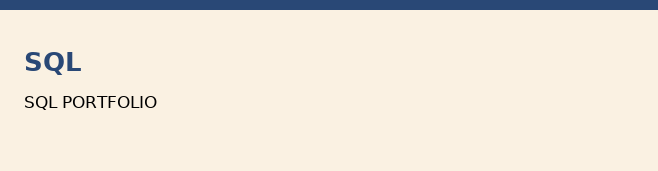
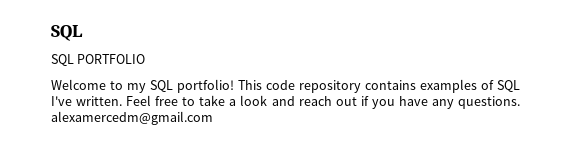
+ Welcome to my SQL portfolio! This code repository contains examples of SQL I've written. Feel free to take a look and reach out if you have any questions. alexamercedm@gmail.com

